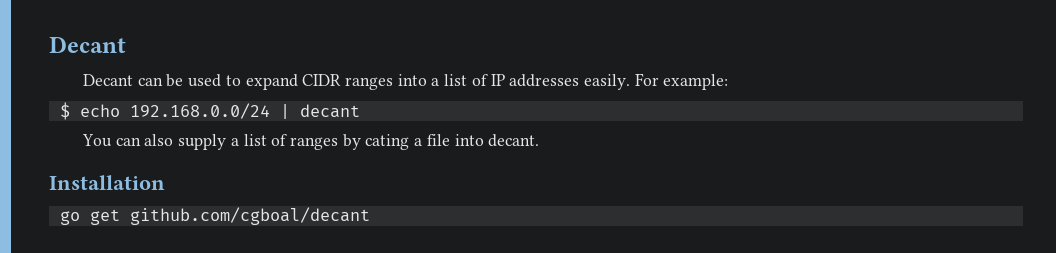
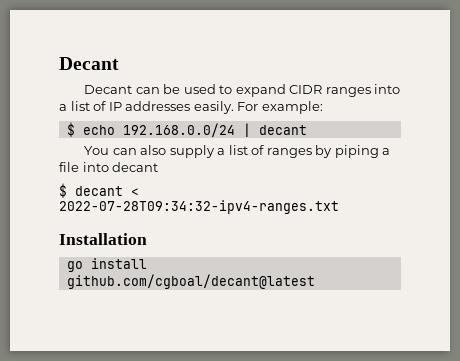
- You can also supply a list of ranges by cating a file into decant.
+ You can also supply a list of ranges by piping a file into decant
+ $ decant < 2022-07-28T09:34:32-ipv4-ranges.txt
- go get github.com/cgboal/decant
+ go install github.com/cgboal/decant@latest

